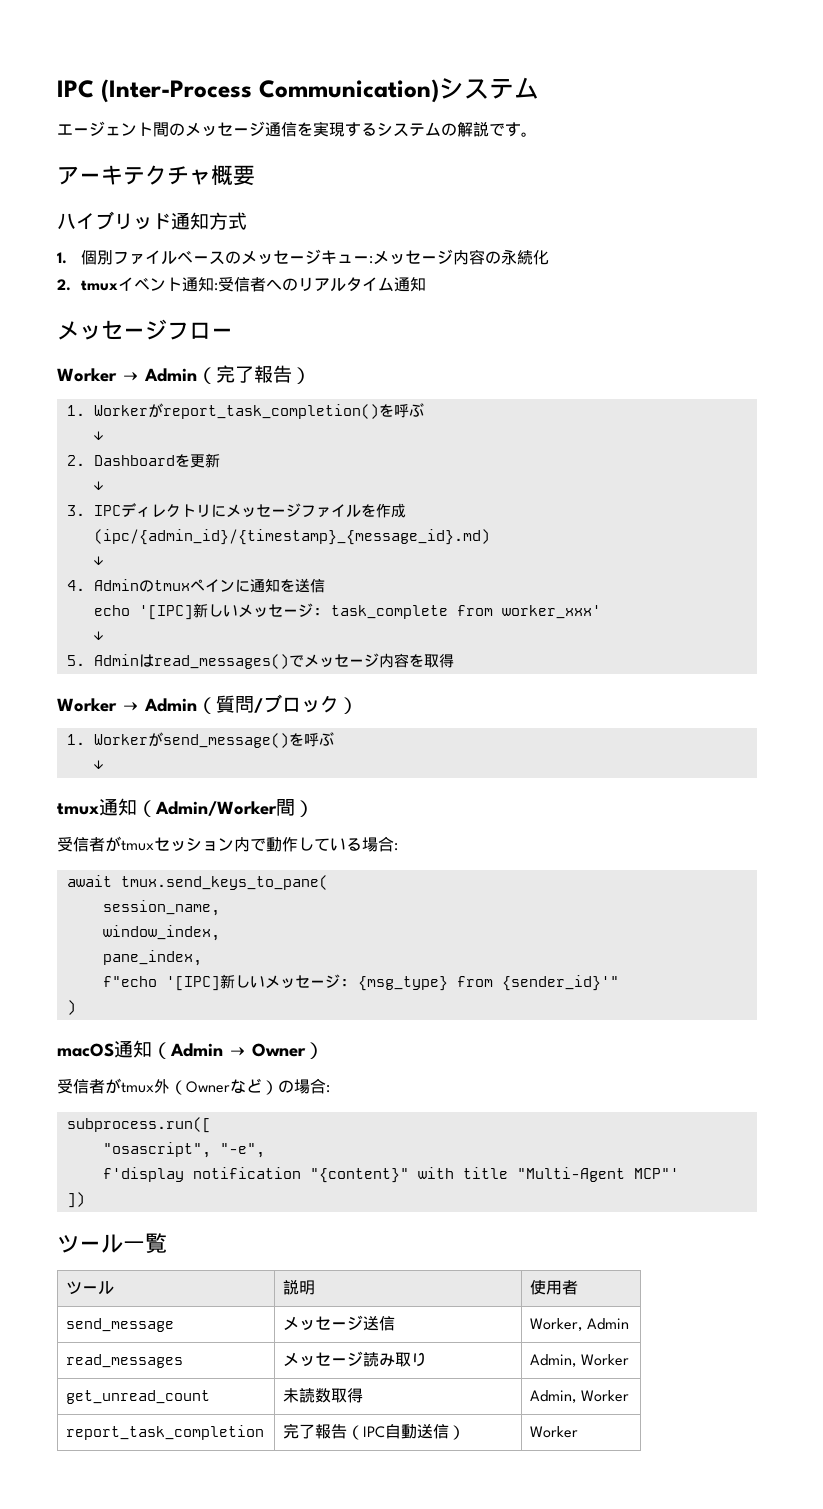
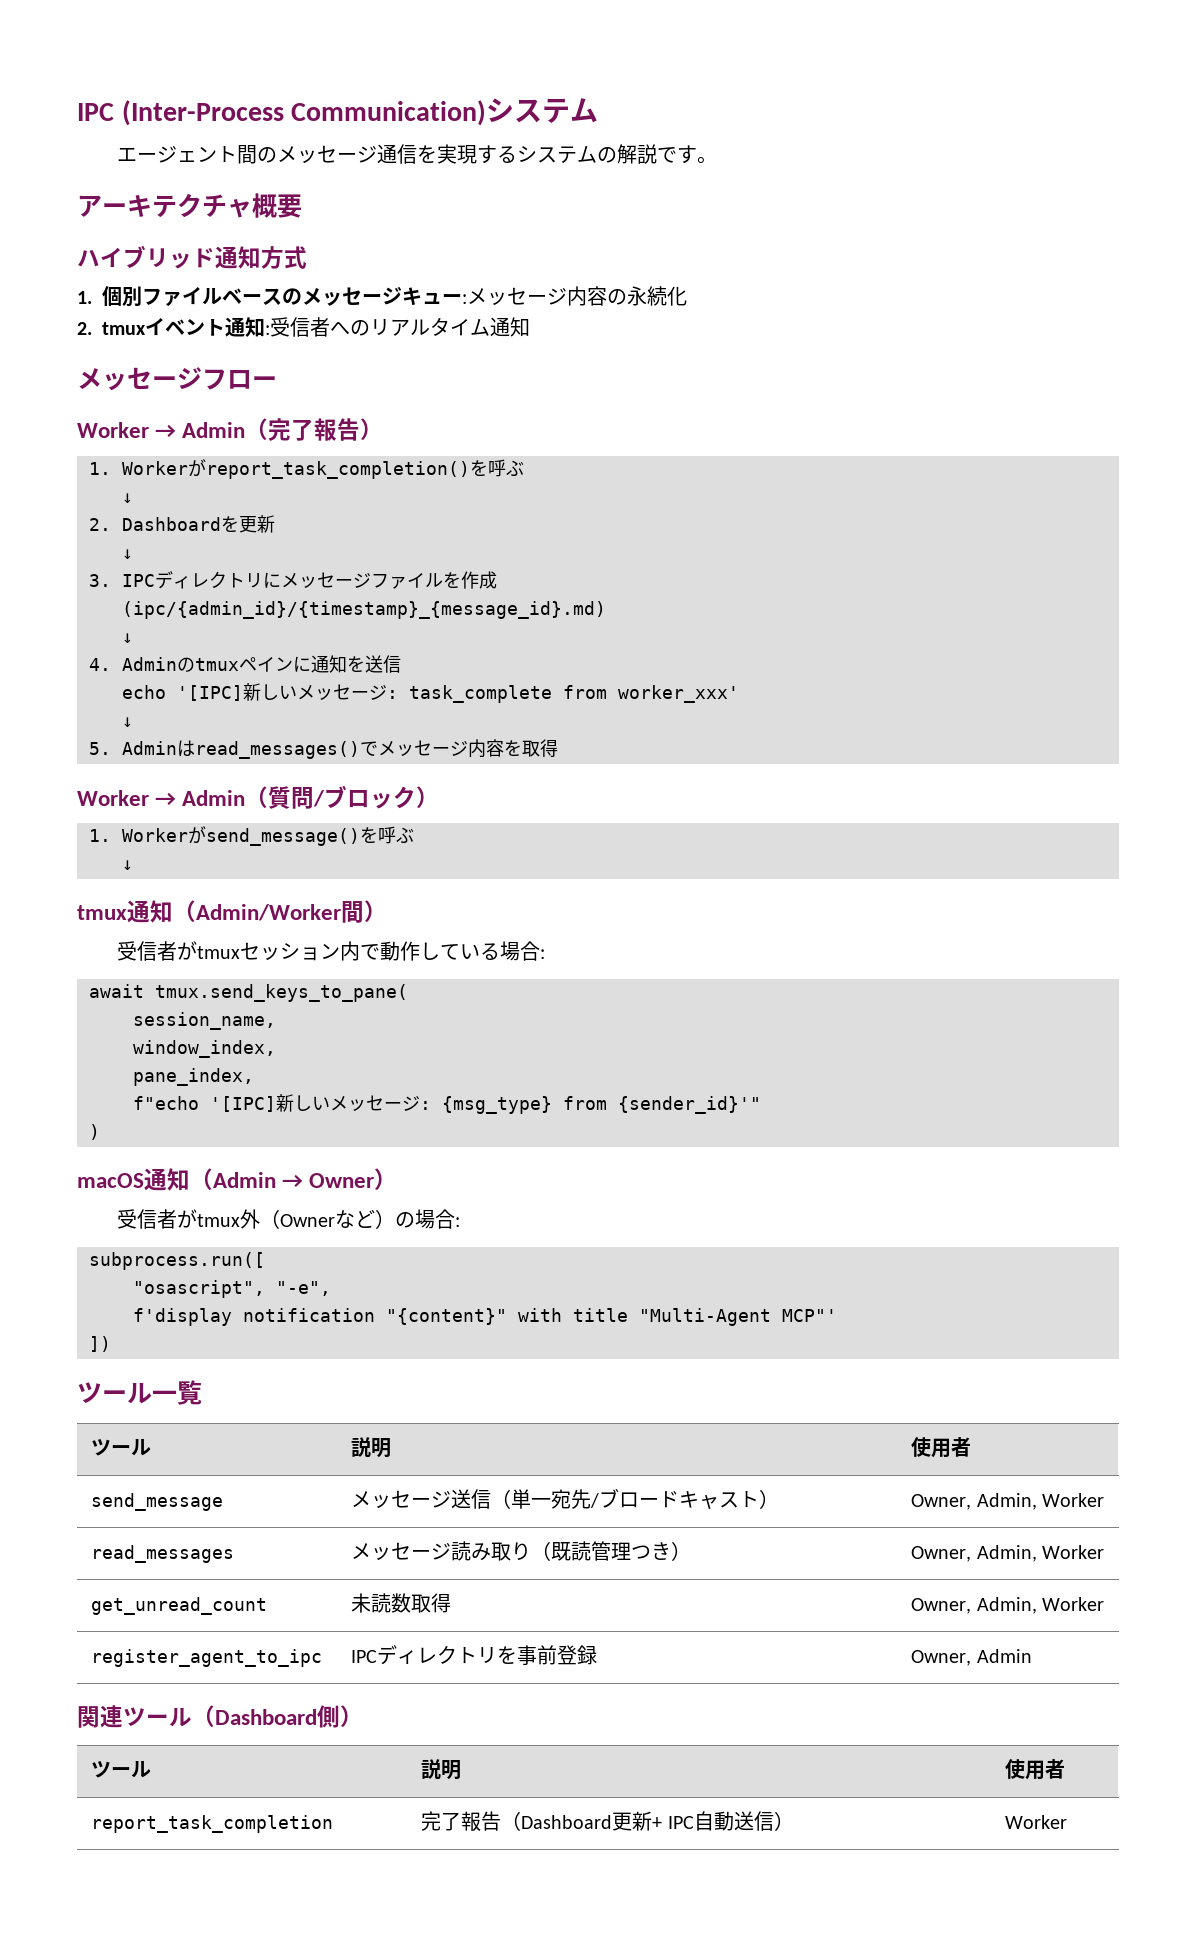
- send_message | メッセージ送信 | Worker, Admin
+ send_message | メッセージ送信（単一宛先/ブロードキャスト） | Owner, Admin, Worker
- read_messages | メッセージ読み取り | Admin, Worker
+ read_messages | メッセージ読み取り（既読管理つき） | Owner, Admin, Worker
- get_unread_count | 未読数取得 | Admin, Worker
+ get_unread_count | 未読数取得 | Owner, Admin, Worker
+ register_agent_to_ipc | IPCディレクトリを事前登録 | Owner, Admin
+ 関連ツール（Dashboard側）
+ ツール | 説明 | 使用者
- report_task_completion | 完了報告（IPC自動送信） | Worker
+ report_task_completion | 完了報告（Dashboard更新+ IPC自動送信） | Worker

